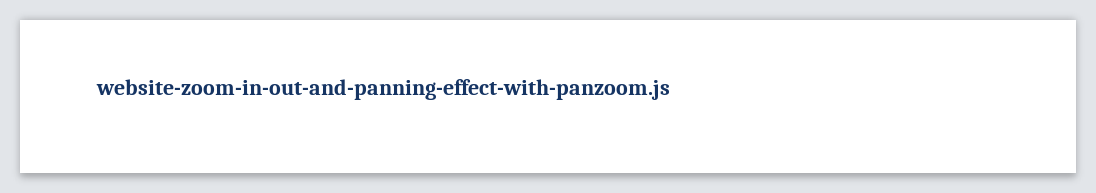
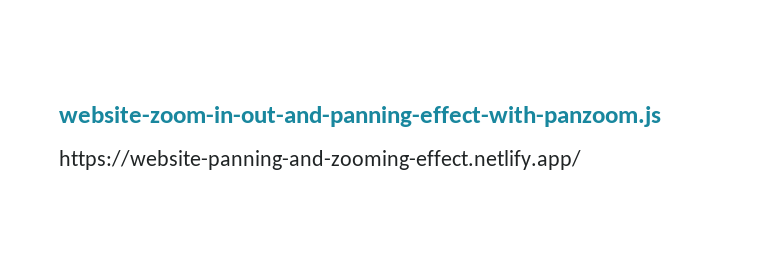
+ https://website-panning-and-zooming-effect.netlify.app/

